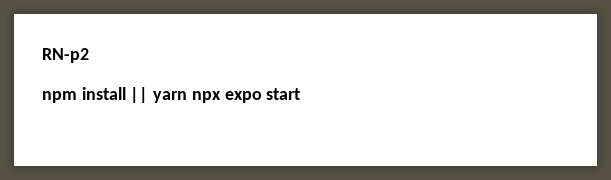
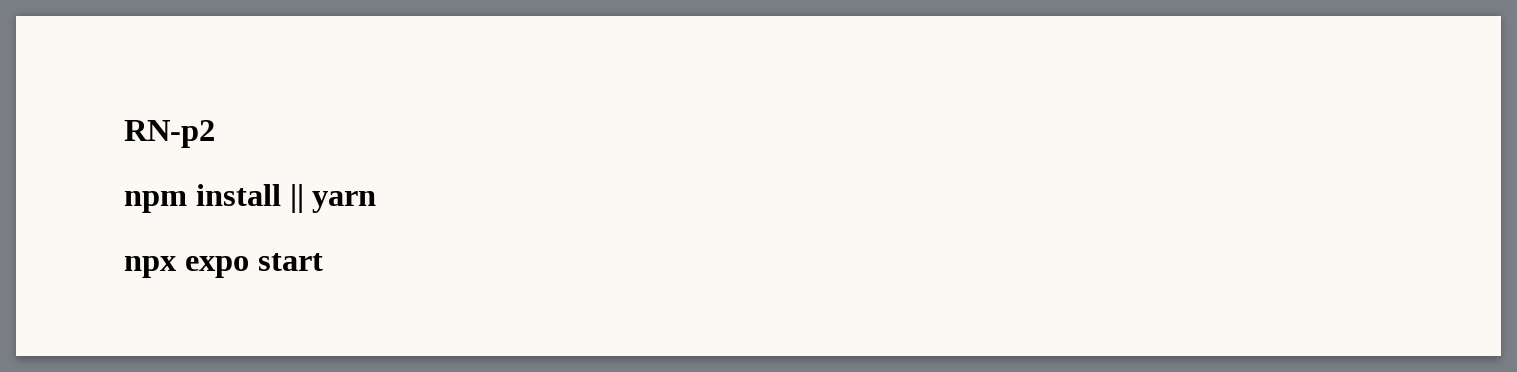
- npm install || yarn npx expo start
+ npm install || yarn
+ npx expo start

